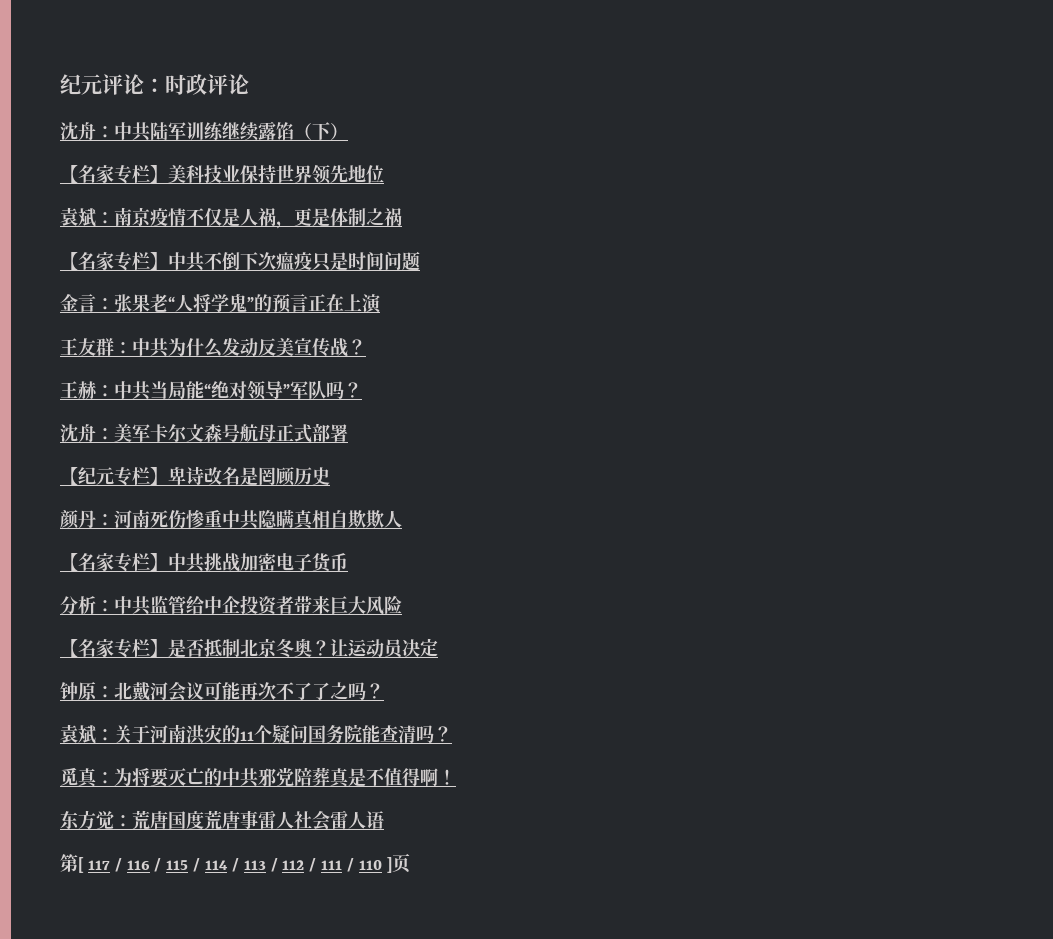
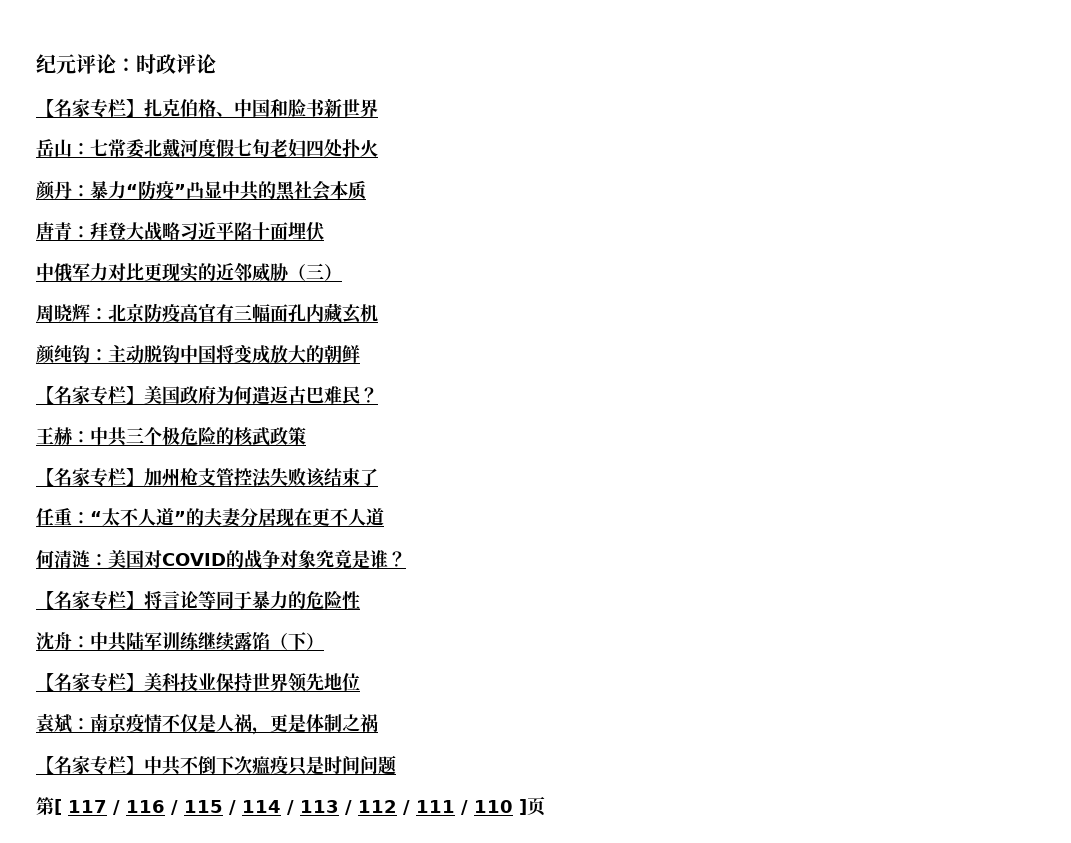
+ 【名家专栏】扎克伯格、中国和脸书新世界
+ 岳山：七常委北戴河度假七旬老妇四处扑火
+ 颜丹：暴力“防疫”凸显中共的黑社会本质
+ 唐青：拜登大战略习近平陷十面埋伏
+ 中俄军力对比更现实的近邻威胁（三）
+ 周晓辉：北京防疫高官有三幅面孔内藏玄机
+ 颜纯钩：主动脱钩中国将变成放大的朝鲜
+ 【名家专栏】美国政府为何遣返古巴难民？
+ 王赫：中共三个极危险的核武政策
+ 【名家专栏】加州枪支管控法失败该结束了
+ 任重：“太不人道”的夫妻分居现在更不人道
+ 何清涟：美国对COVID的战争对象究竟是谁？
+ 【名家专栏】将言论等同于暴力的危险性
- 金言：张果老“人将学鬼”的预言正在上演
- 王友群：中共为什么发动反美宣传战？
- 王赫：中共当局能“绝对领导”军队吗？
- 沈舟：美军卡尔文森号航母正式部署
- 【纪元专栏】卑诗改名是罔顾历史
- 颜丹：河南死伤惨重中共隐瞒真相自欺欺人
- 【名家专栏】中共挑战加密电子货币
- 分析：中共监管给中企投资者带来巨大风险
- 【名家专栏】是否抵制北京冬奥？让运动员决定
- 钟原：北戴河会议可能再次不了了之吗？
- 袁斌：关于河南洪灾的11个疑问国务院能查清吗？
- 觅真：为将要灭亡的中共邪党陪葬真是不值得啊！
- 东方觉：荒唐国度荒唐事雷人社会雷人语

